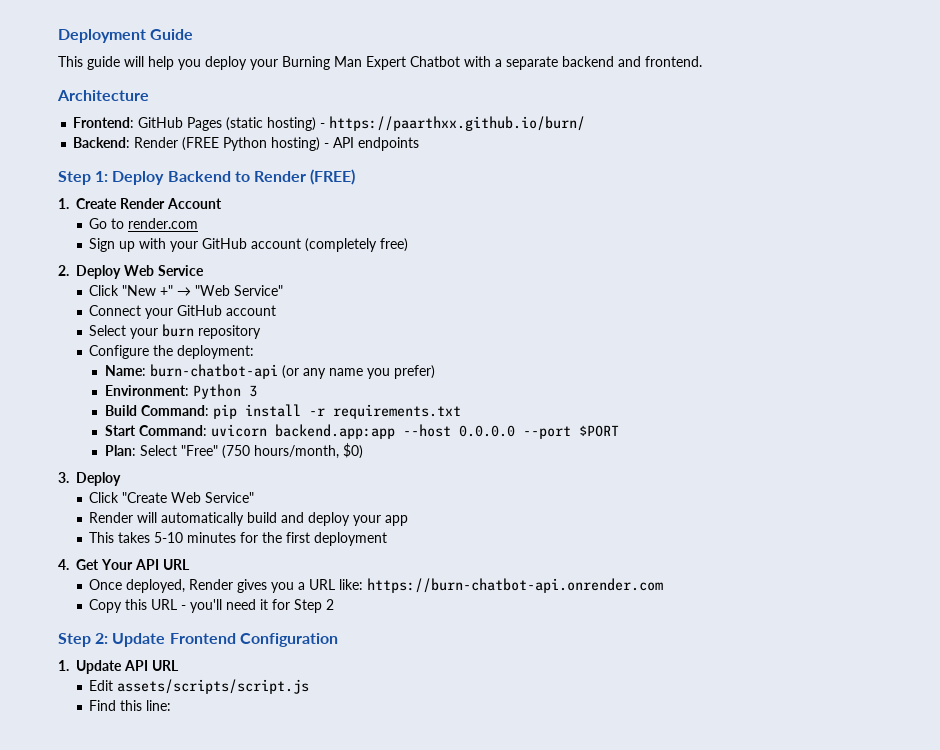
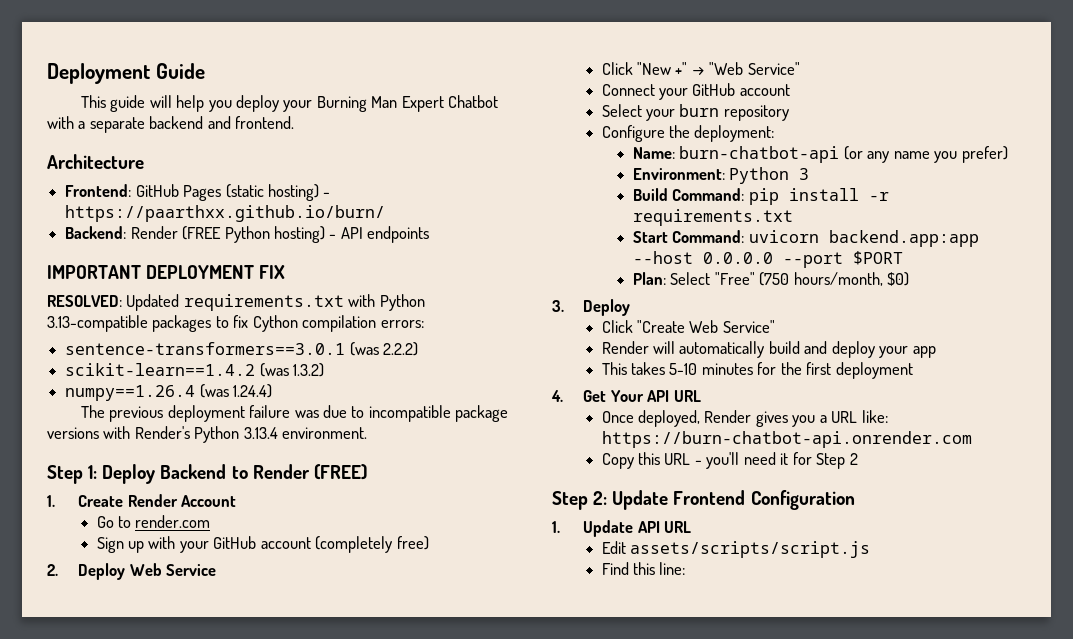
+ IMPORTANT DEPLOYMENT FIX
+ RESOLVED: Updated requirements.txt with Python 3.13-compatible packages to fix Cython compilation errors:
+ sentence-transformers==3.0.1 (was 2.2.2)
+ scikit-learn==1.4.2 (was 1.3.2)
+ numpy==1.26.4 (was 1.24.4)
+ The previous deployment failure was due to incompatible package versions with Render's Python 3.13.4 environment.

